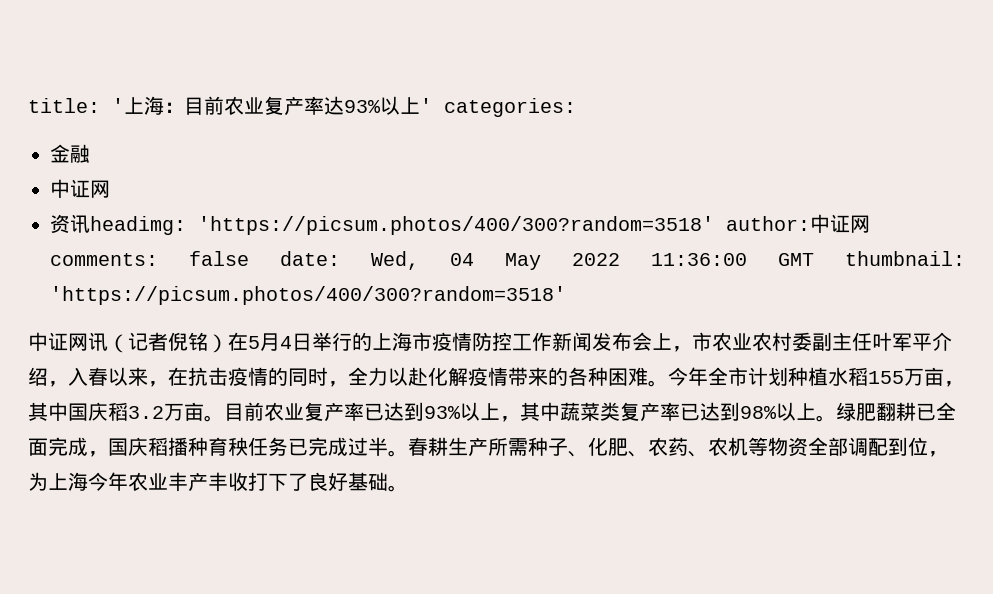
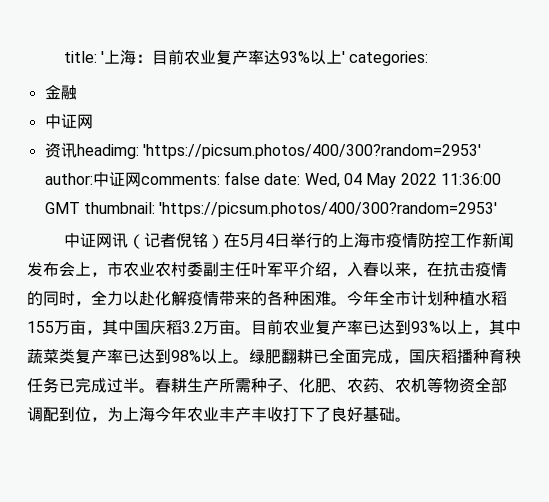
- 资讯headimg: 'https://picsum.photos/400/300?random=3518' author:中证网comments: false date: Wed, 04 May 2022 11:36:00 GMT thumbnail: 'https://picsum.photos/400/300?random=3518'
+ 资讯headimg: 'https://picsum.photos/400/300?random=2953' author:中证网comments: false date: Wed, 04 May 2022 11:36:00 GMT thumbnail: 'https://picsum.photos/400/300?random=2953'

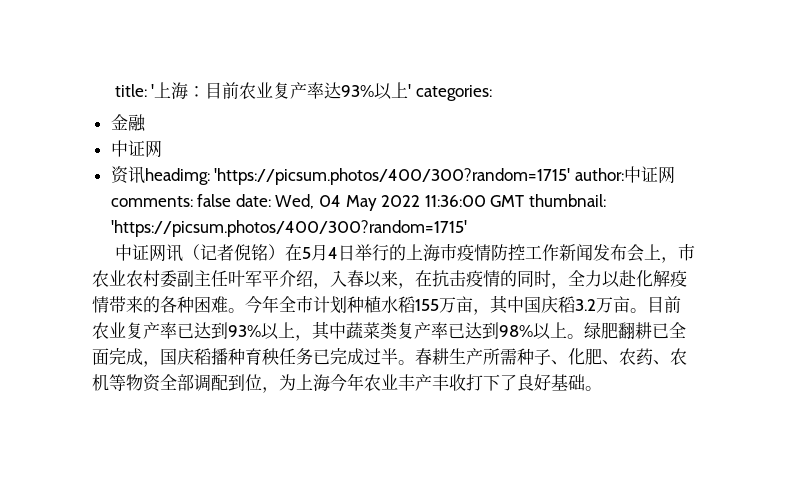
- 资讯headimg: 'https://picsum.photos/400/300?random=2953' author:中证网comments: false date: Wed, 04 May 2022 11:36:00 GMT thumbnail: 'https://picsum.photos/400/300?random=2953'
+ 资讯headimg: 'https://picsum.photos/400/300?random=1715' author:中证网comments: false date: Wed, 04 May 2022 11:36:00 GMT thumbnail: 'https://picsum.photos/400/300?random=1715'

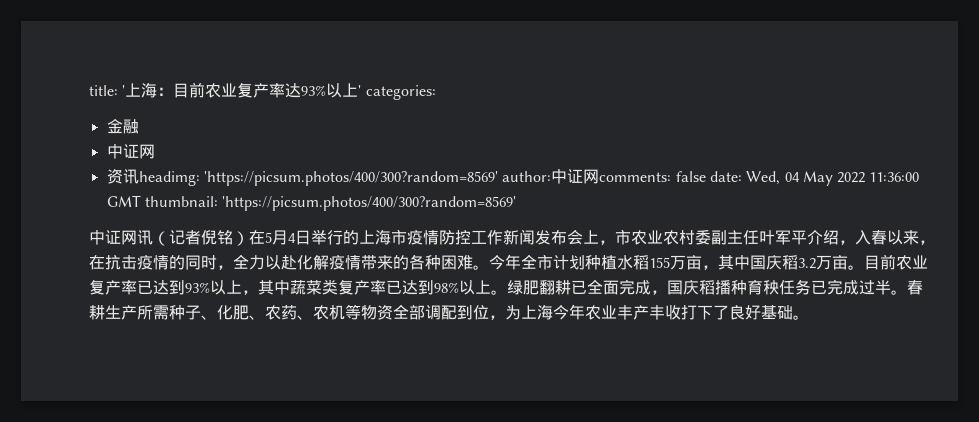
- 资讯headimg: 'https://picsum.photos/400/300?random=1715' author:中证网comments: false date: Wed, 04 May 2022 11:36:00 GMT thumbnail: 'https://picsum.photos/400/300?random=1715'
+ 资讯headimg: 'https://picsum.photos/400/300?random=8569' author:中证网comments: false date: Wed, 04 May 2022 11:36:00 GMT thumbnail: 'https://picsum.photos/400/300?random=8569'

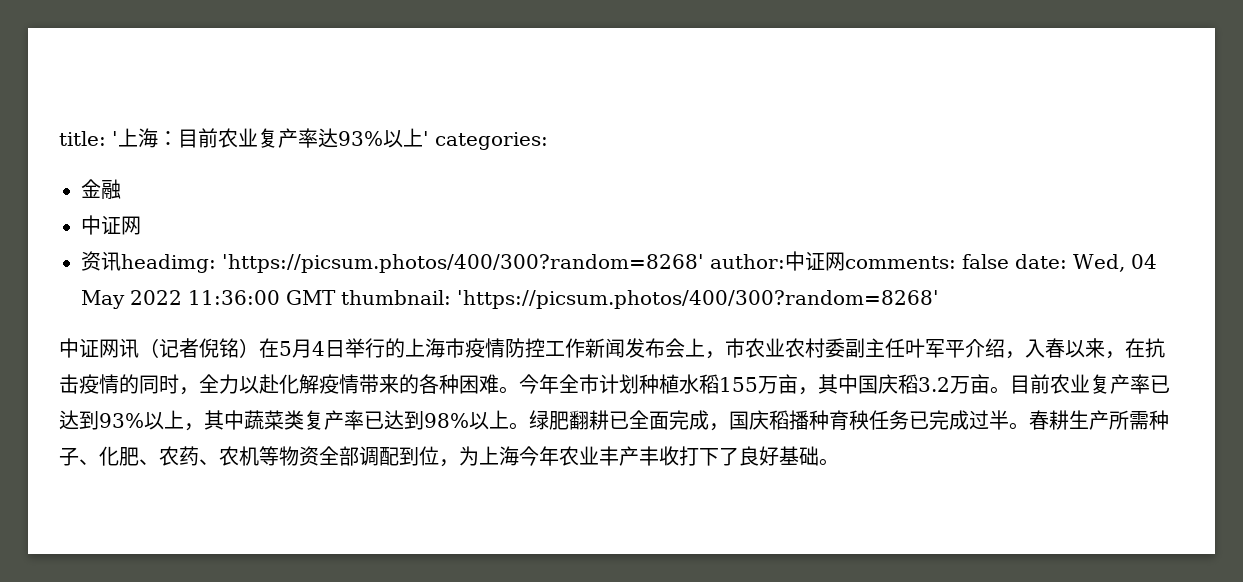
- 资讯headimg: 'https://picsum.photos/400/300?random=8569' author:中证网comments: false date: Wed, 04 May 2022 11:36:00 GMT thumbnail: 'https://picsum.photos/400/300?random=8569'
+ 资讯headimg: 'https://picsum.photos/400/300?random=8268' author:中证网comments: false date: Wed, 04 May 2022 11:36:00 GMT thumbnail: 'https://picsum.photos/400/300?random=8268'

